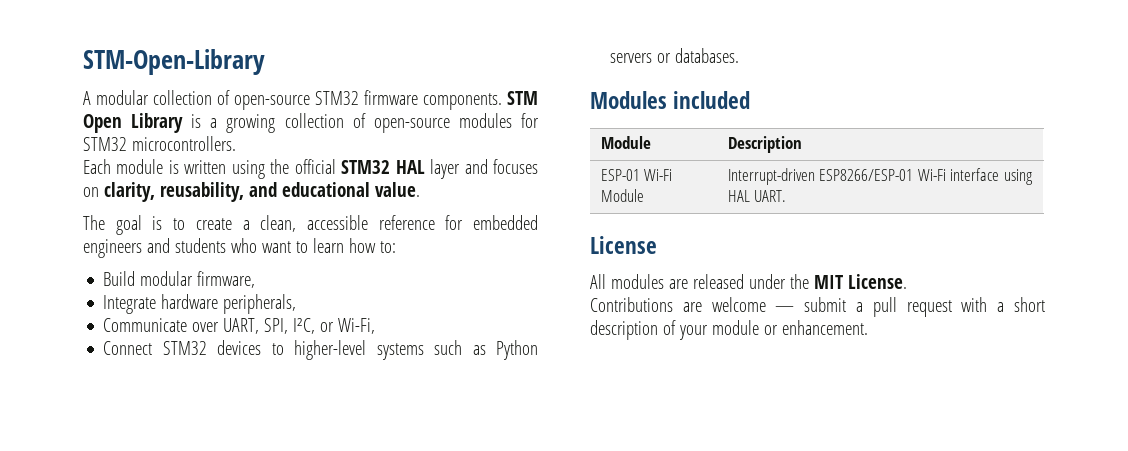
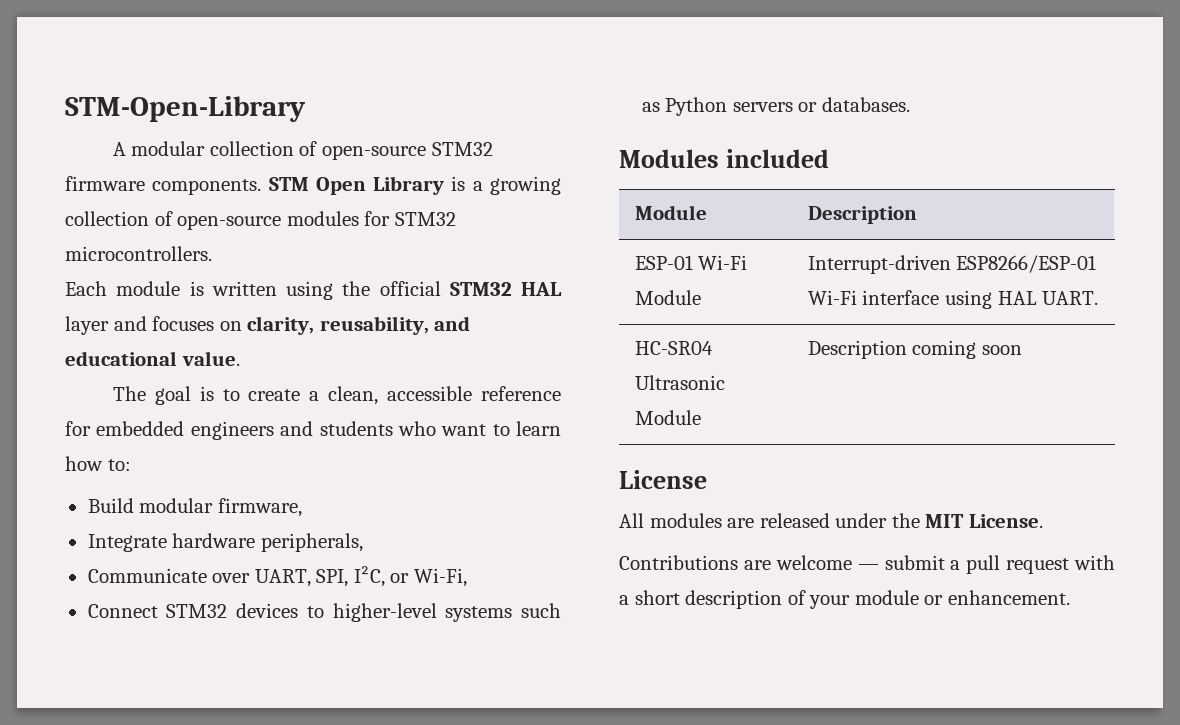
+ HC-SR04 Ultrasonic Module | Description coming soon

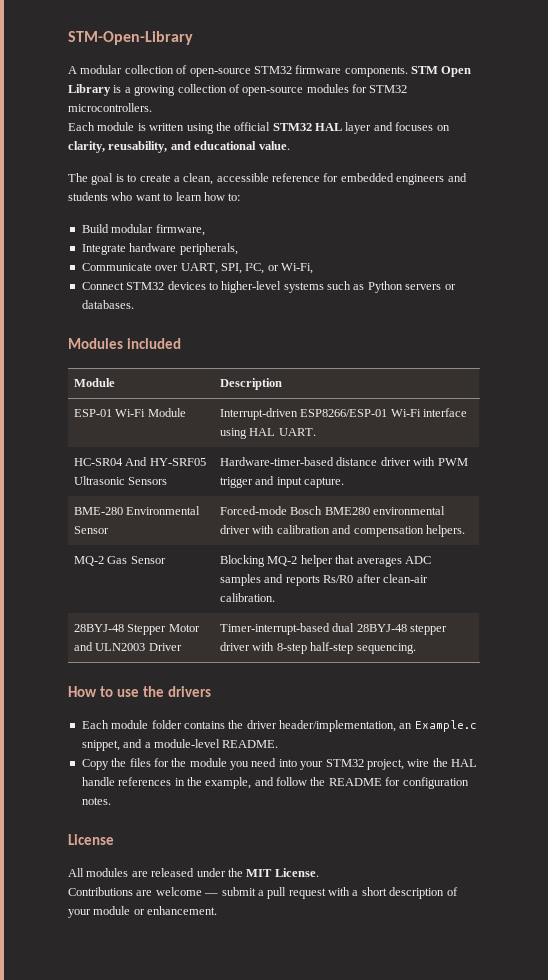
- HC-SR04 Ultrasonic Module | Description coming soon
+ HC-SR04 And HY-SRF05 Ultrasonic Sensors | Hardware-timer-based distance driver with PWM trigger and input capture.
+ BME-280 Environmental Sensor | Forced-mode Bosch BME280 environmental driver with calibration and compensation helpers.
+ MQ-2 Gas Sensor | Blocking MQ-2 helper that averages ADC samples and reports Rs/R0 after clean-air calibration.
+ 28BYJ-48 Stepper Motor and ULN2003 Driver | Timer-interrupt-based dual 28BYJ-48 stepper driver with 8-step half-step sequencing.
+ How to use the drivers
+ Each module folder contains the driver header/implementation, an Example.c snippet, and a module-level README.
+ Copy the files for the module you need into your STM32 project, wire the HAL handle references in the example, and follow the README for configuration notes.

